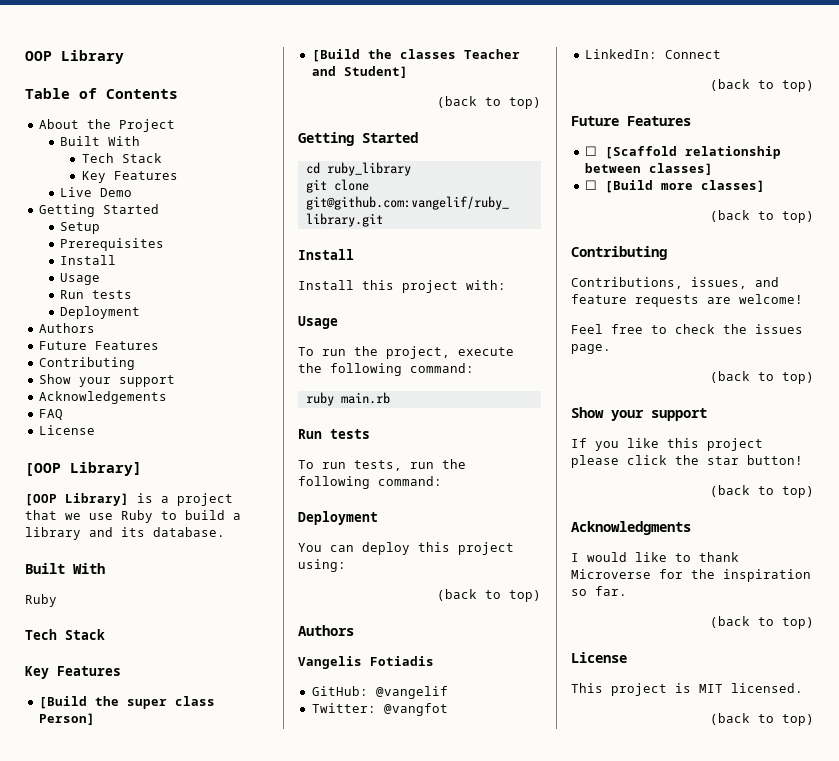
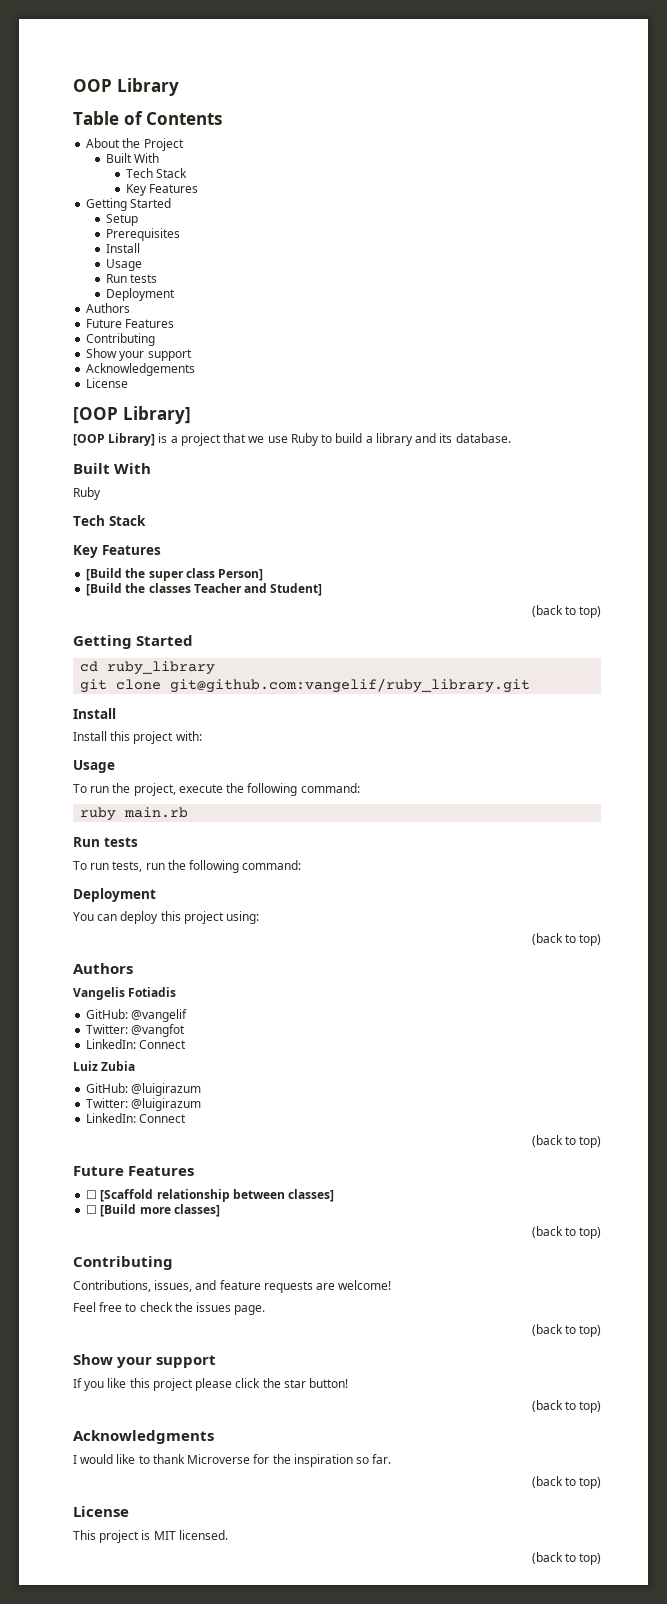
- Live Demo
- FAQ
+ Luiz Zubia
+ GitHub: @luigirazum
+ Twitter: @luigirazum
+ LinkedIn: Connect

